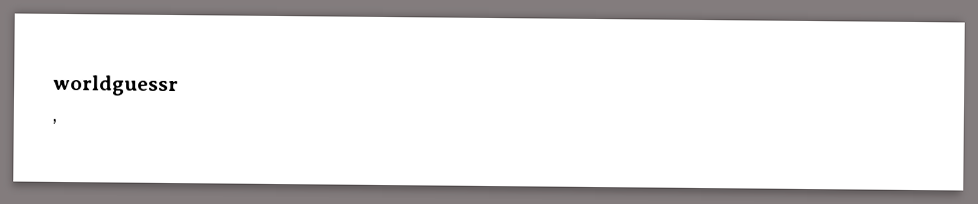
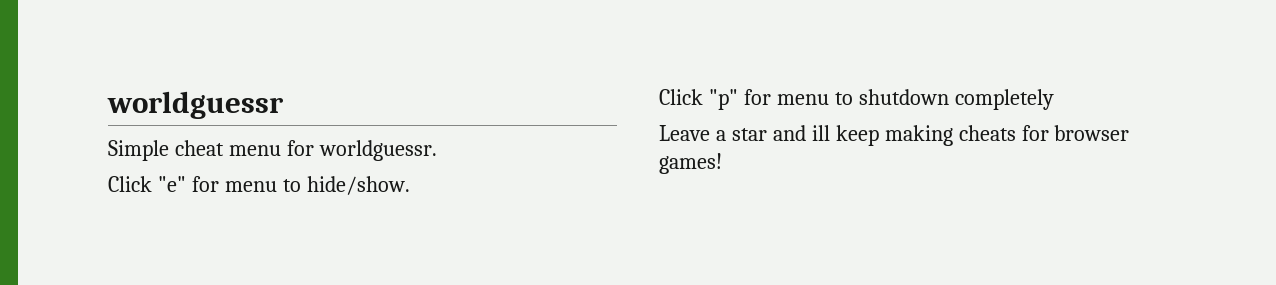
- ,
+ Simple cheat menu for worldguessr.
+ Click "e" for menu to hide/show.
+ Click "p" for menu to shutdown completely
+ Leave a star and ill keep making cheats for browser games!

